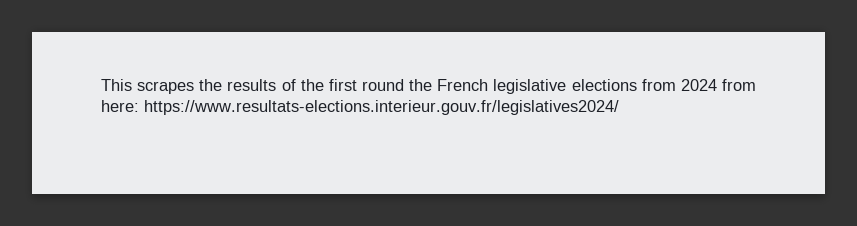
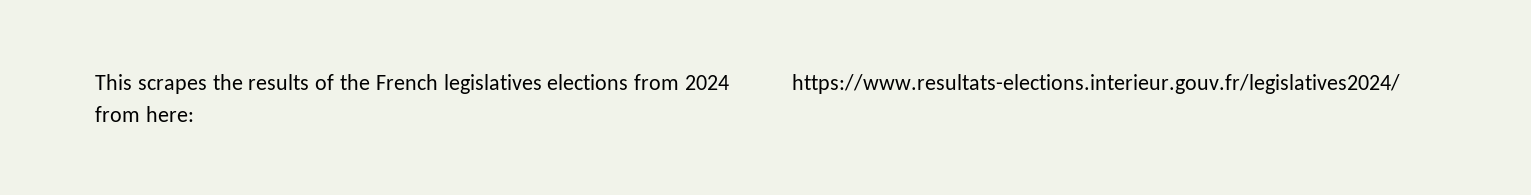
- This scrapes the results of the first round the French legislative elections from 2024 from here: https://www.resultats-elections.interieur.gouv.fr/legislatives2024/
+ This scrapes the results of the French legislatives elections from 2024 from here: https://www.resultats-elections.interieur.gouv.fr/legislatives2024/

